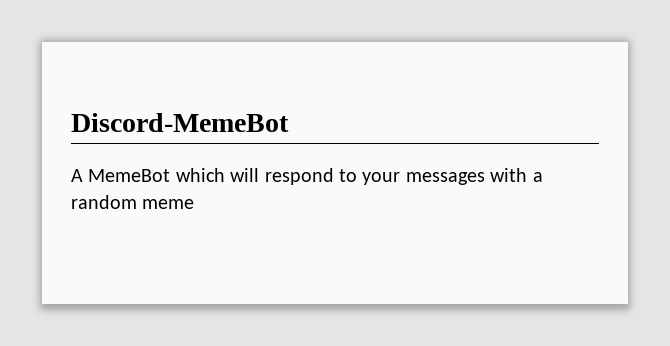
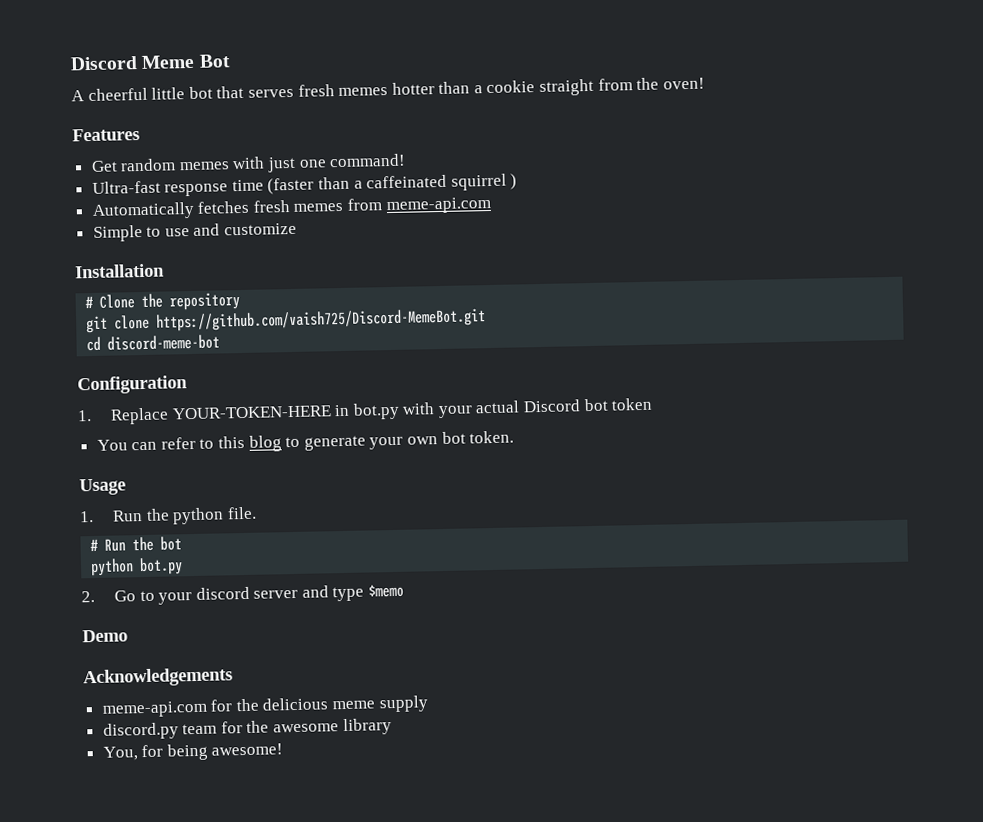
- Discord-MemeBot
- A MemeBot which will respond to your messages with a random meme
+ Discord Meme Bot
+ A cheerful little bot that serves fresh memes hotter than a cookie straight from the oven!
+ Features
+ Get random memes with just one command!
+ Ultra-fast response time (faster than a caffeinated squirrel )
+ Automatically fetches fresh memes from meme-api.com
+ Simple to use and customize
+ Installation
+ # Clone the repository
+ git clone https://github.com/vaish725/Discord-MemeBot.git
+ cd discord-meme-bot
+ Configuration
+ 1. Replace YOUR-TOKEN-HERE in bot.py with your actual Discord bot token
+ You can refer to this blog to generate your own bot token.
+ Usage
+ 1. Run the python file.
+ # Run the bot
+ python bot.py
+ 2. Go to your discord server and type $memo
+ Demo
+ Acknowledgements
+ meme-api.com for the delicious meme supply
+ discord.py team for the awesome library
+ You, for being awesome!

